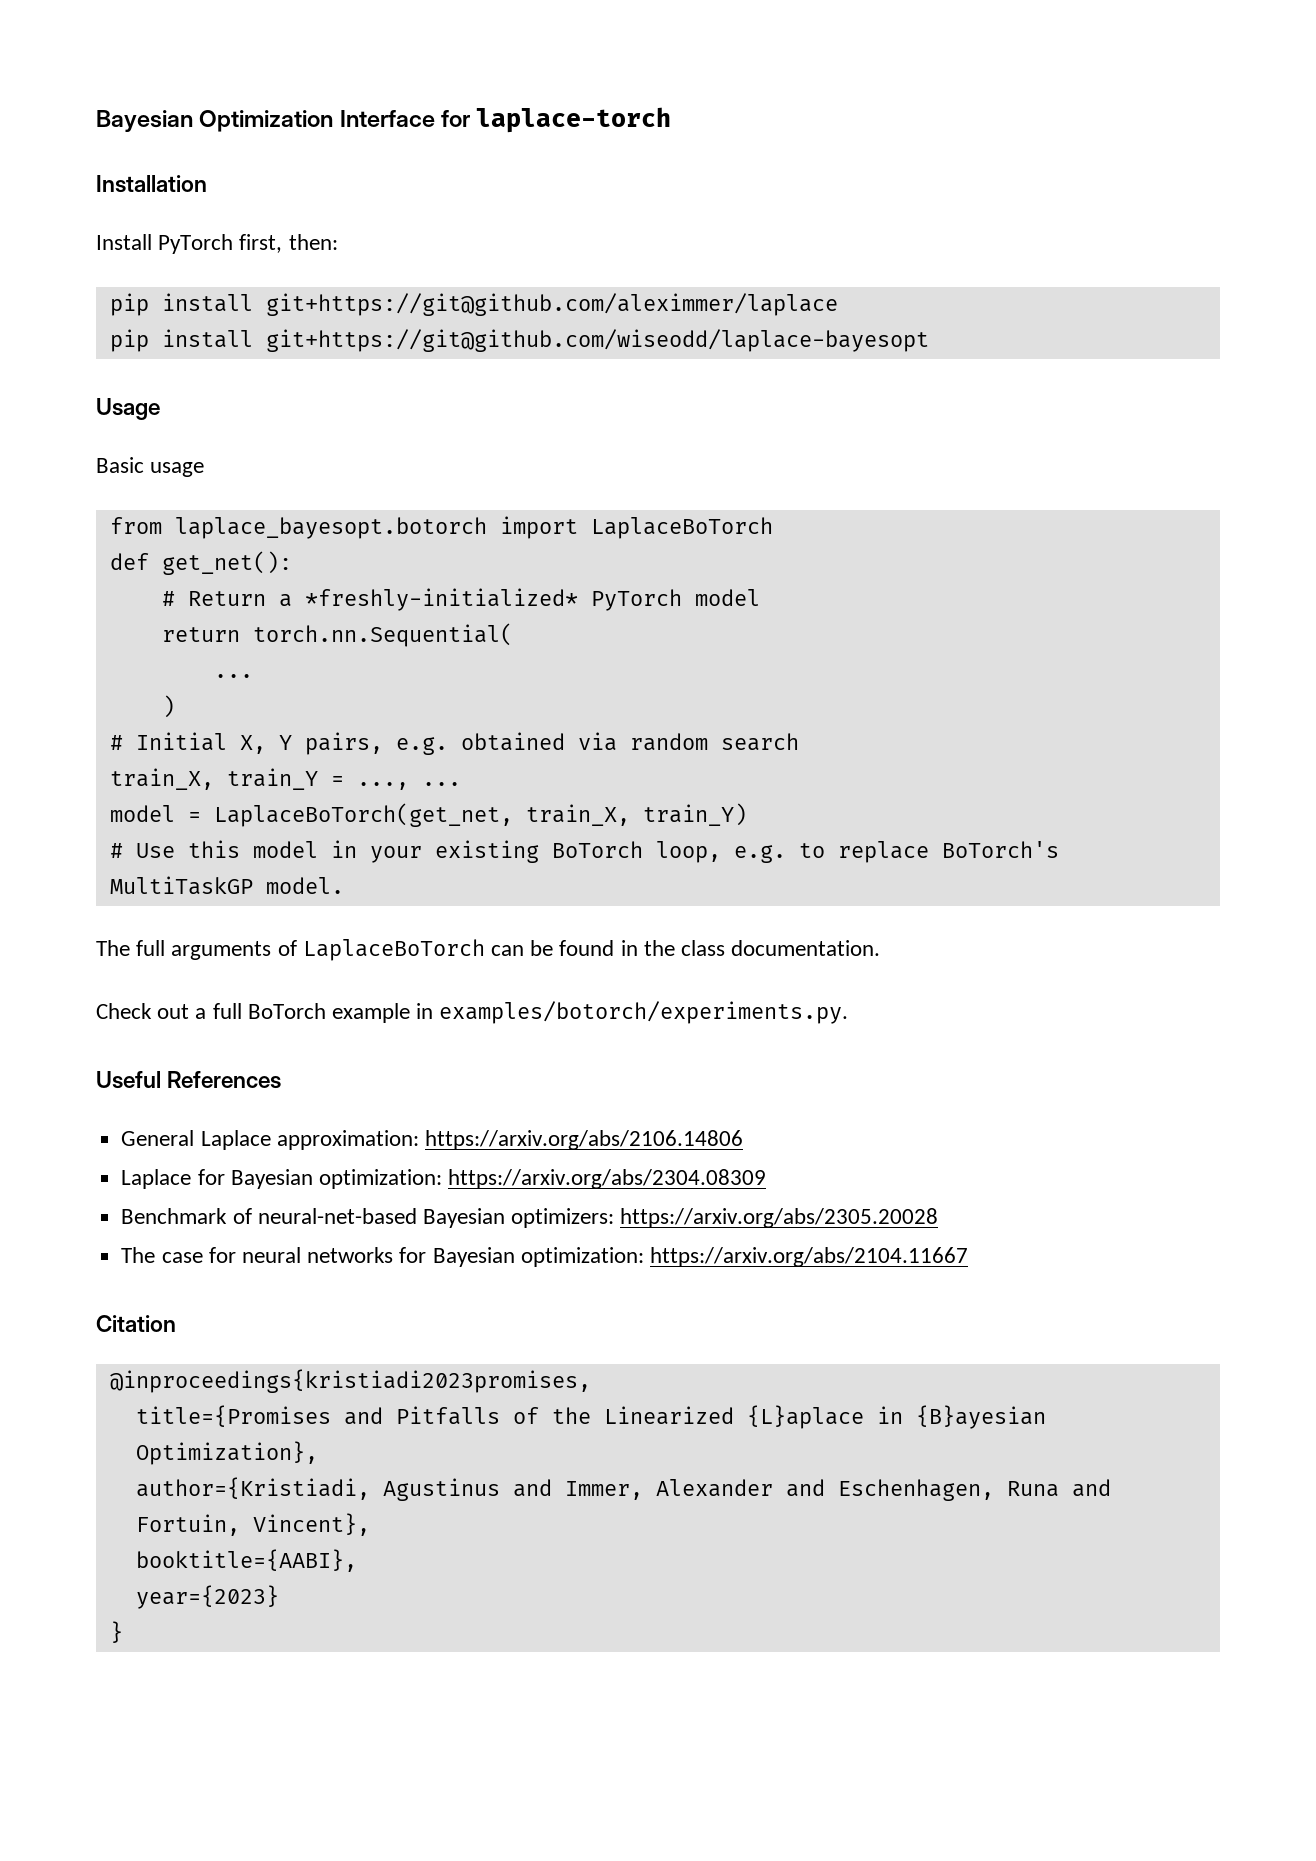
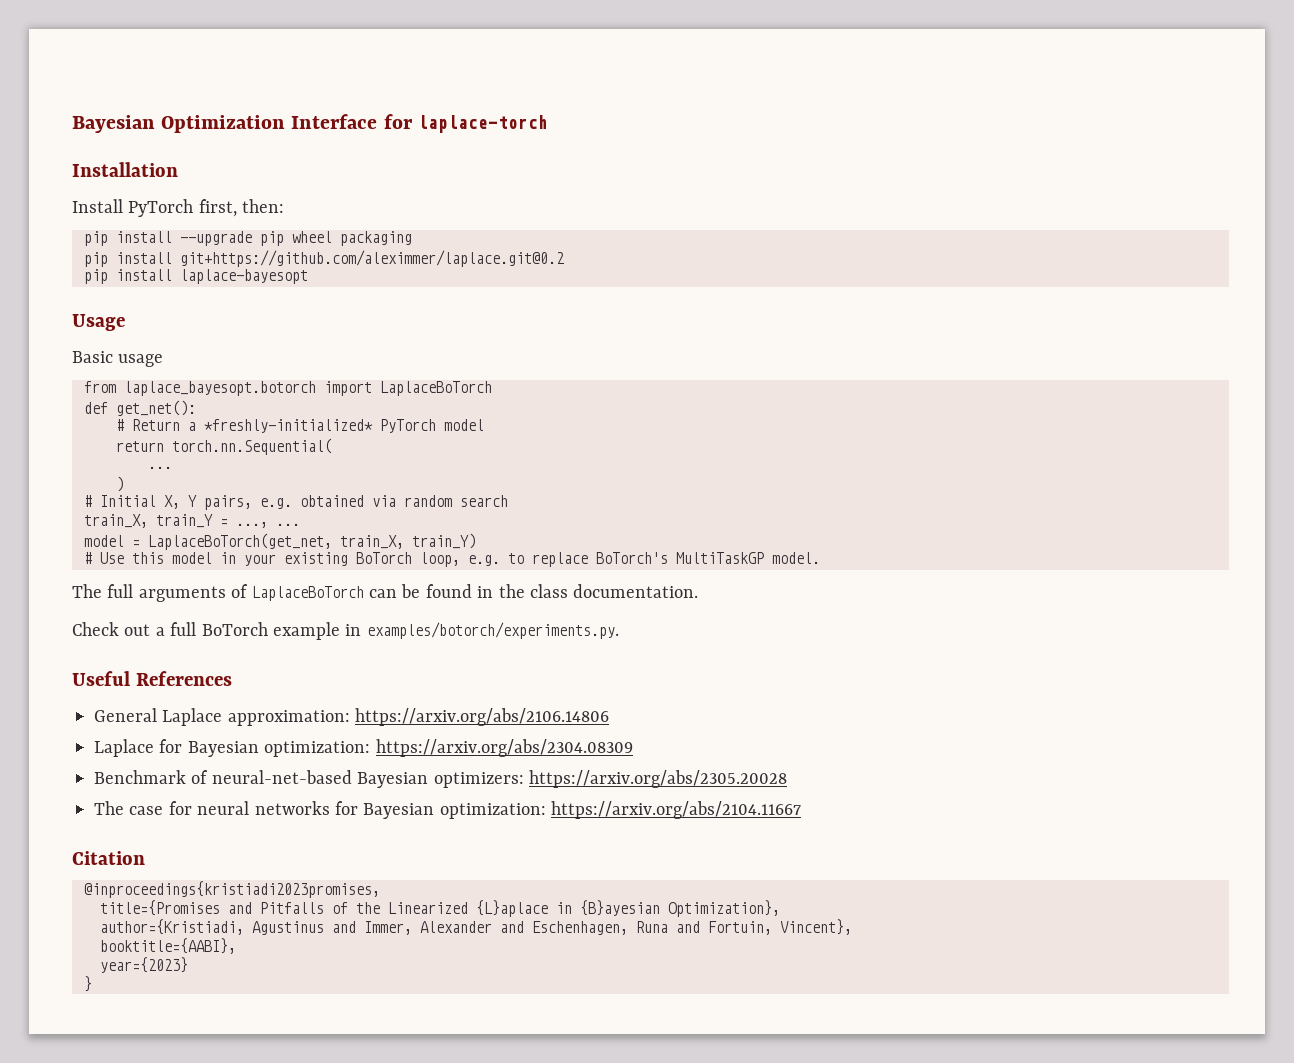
- pip install git+https://git@github.com/aleximmer/laplace
- pip install git+https://git@github.com/wiseodd/laplace-bayesopt
+ pip install --upgrade pip wheel packaging
+ pip install git+https://github.com/aleximmer/laplace.git@0.2
+ pip install laplace-bayesopt

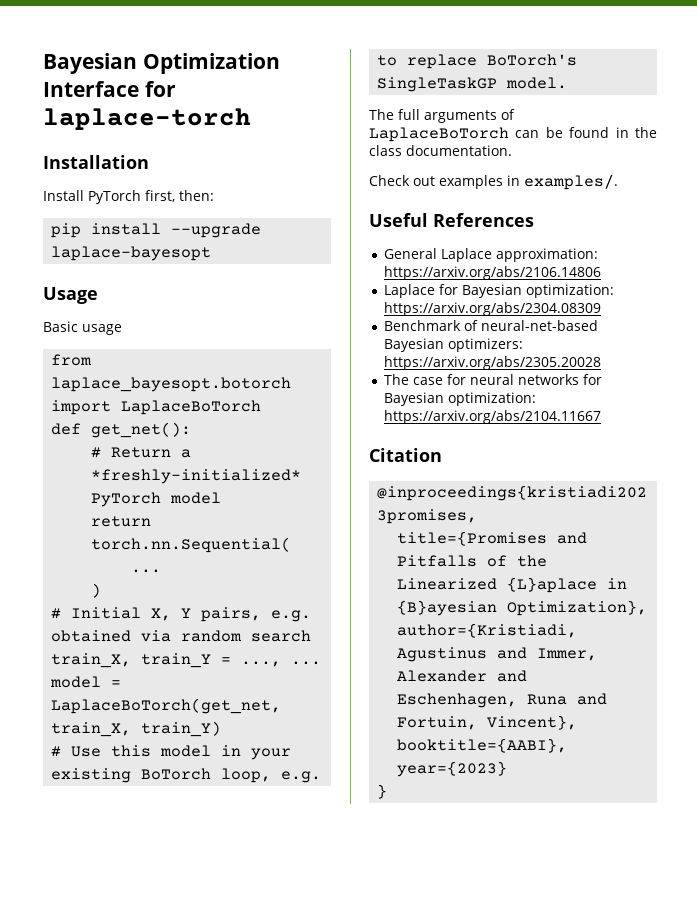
- pip install --upgrade pip wheel packaging
- pip install git+https://github.com/aleximmer/laplace.git@0.2
- pip install laplace-bayesopt
+ pip install --upgrade laplace-bayesopt
- # Use this model in your existing BoTorch loop, e.g. to replace BoTorch's MultiTaskGP model.
+ # Use this model in your existing BoTorch loop, e.g. to replace BoTorch's SingleTaskGP model.
- Check out a full BoTorch example in examples/botorch/experiments.py.
+ Check out examples in examples/.

